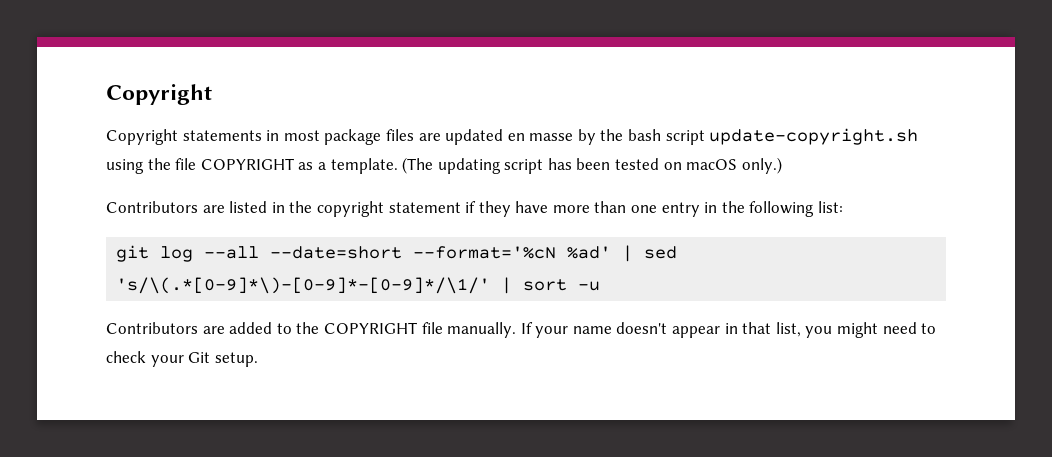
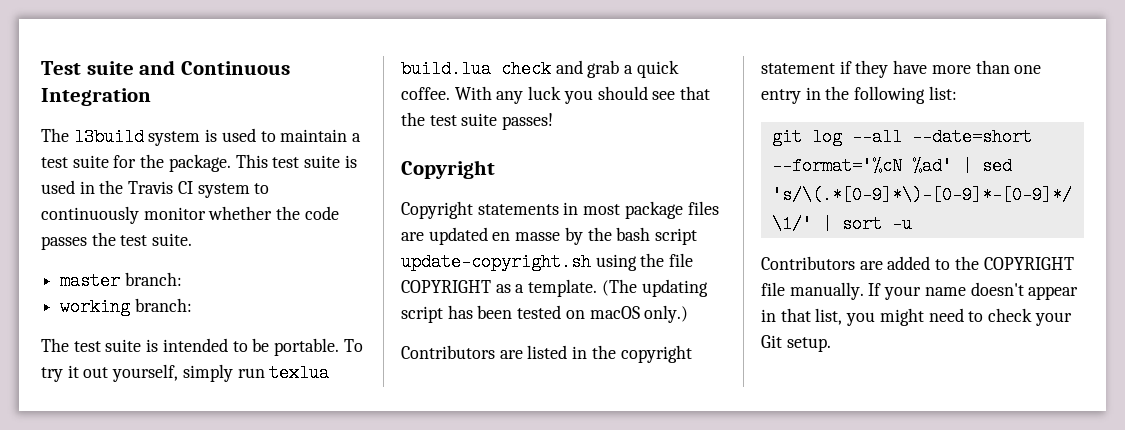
+ Test suite and Continuous Integration
+ The l3build system is used to maintain a test suite for the package. This test suite is used in the Travis CI system to continuously monitor whether the code passes the test suite.
+ master branch:
+ working branch:
+ The test suite is intended to be portable. To try it out yourself, simply run texlua build.lua check and grab a quick coffee. With any luck you should see that the test suite passes!

